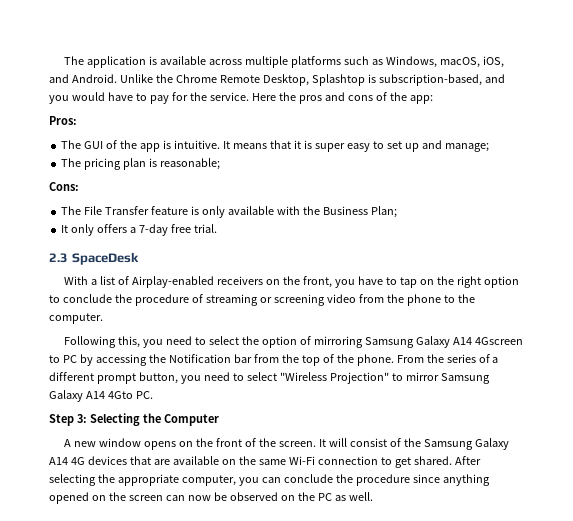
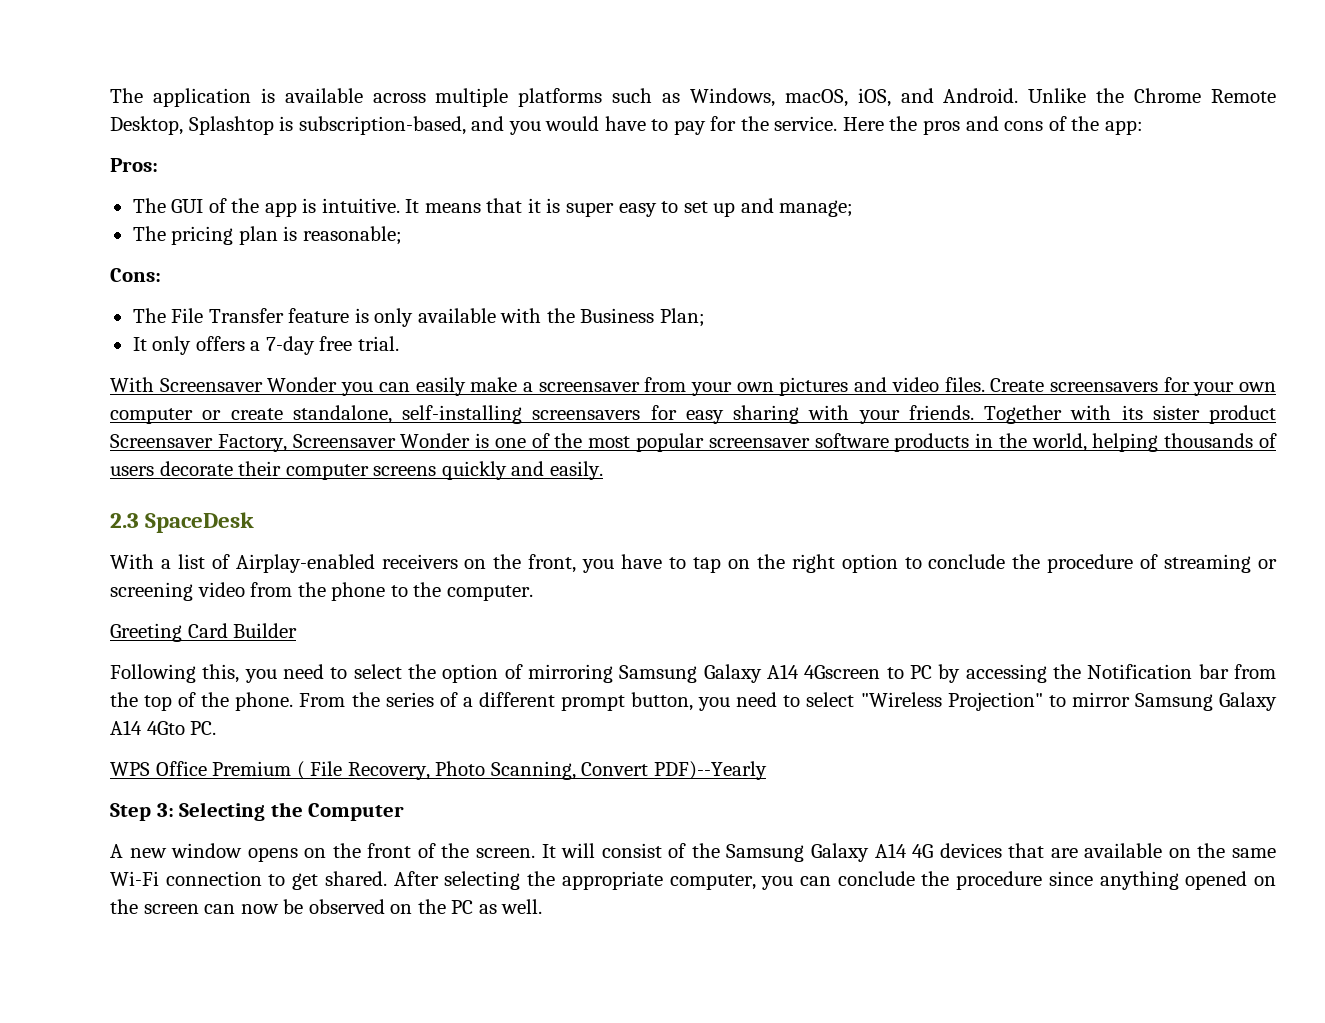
+ With Screensaver Wonder you can easily make a screensaver from your own pictures and video files. Create screensavers for your own computer or create standalone, self-installing screensavers for easy sharing with your friends. Together with its sister product Screensaver Factory, Screensaver Wonder is one of the most popular screensaver software products in the world, helping thousands of users decorate their computer screens quickly and easily.
+ Greeting Card Builder
+ WPS Office Premium ( File Recovery, Photo Scanning, Convert PDF)--Yearly

